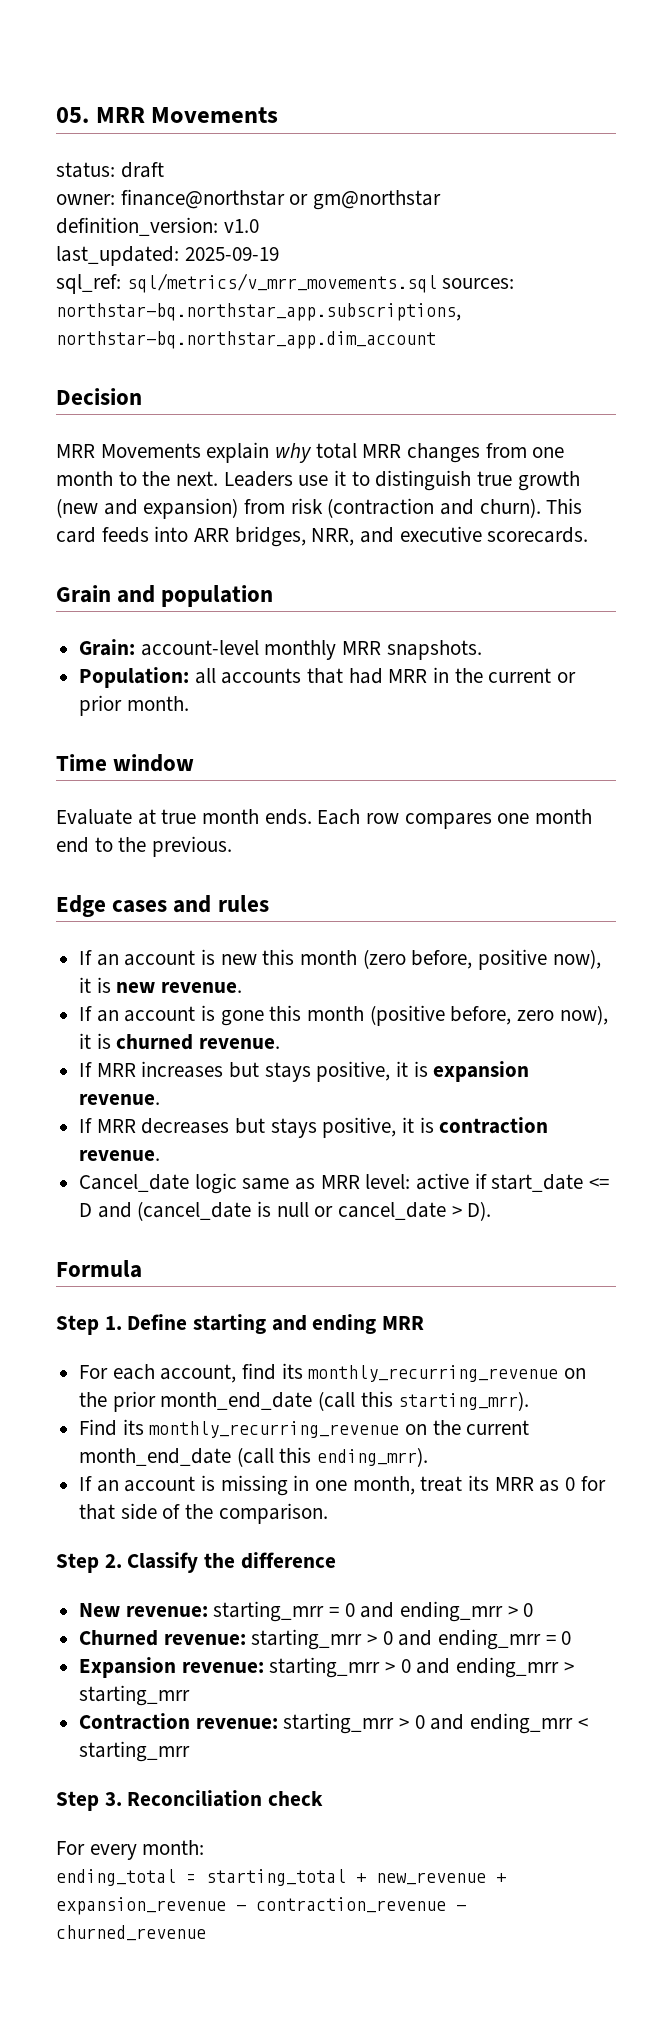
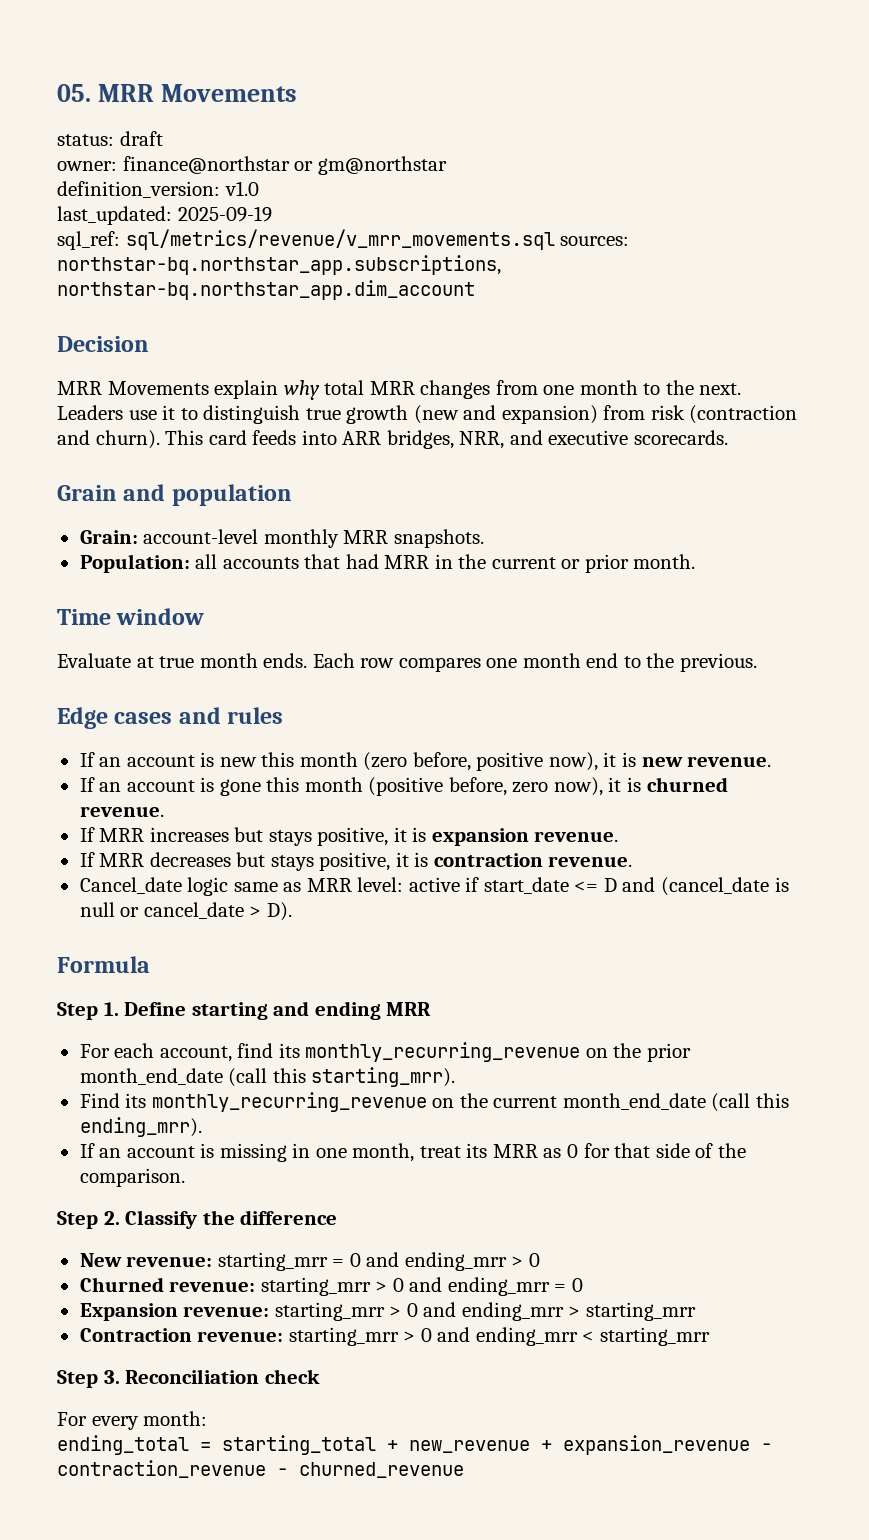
- sql_ref: sql/metrics/v_mrr_movements.sql sources: northstar-bq.northstar_app.subscriptions, northstar-bq.northstar_app.dim_account
+ sql_ref: sql/metrics/revenue/v_mrr_movements.sql sources: northstar-bq.northstar_app.subscriptions, northstar-bq.northstar_app.dim_account

